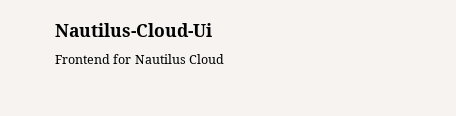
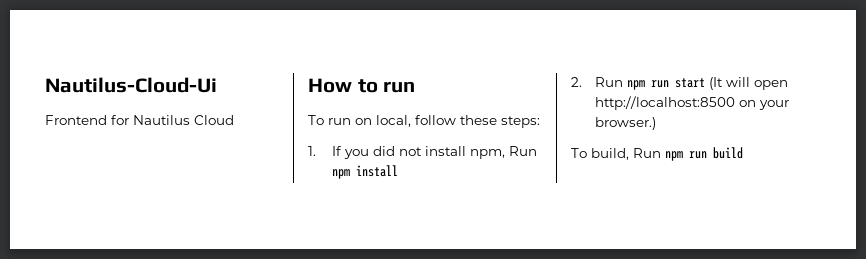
+ How to run
+ To run on local, follow these steps:
+ 1. If you did not install npm, Run npm install
+ 2. Run npm run start (It will open http://localhost:8500 on your browser.)
+ To build, Run npm run build

